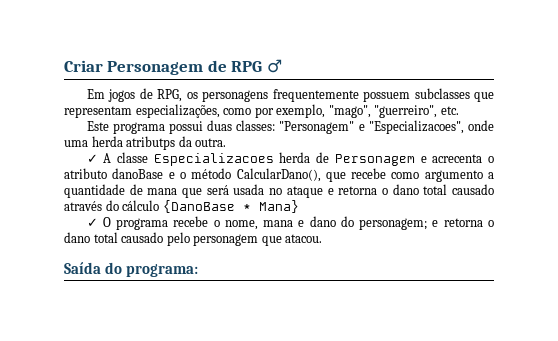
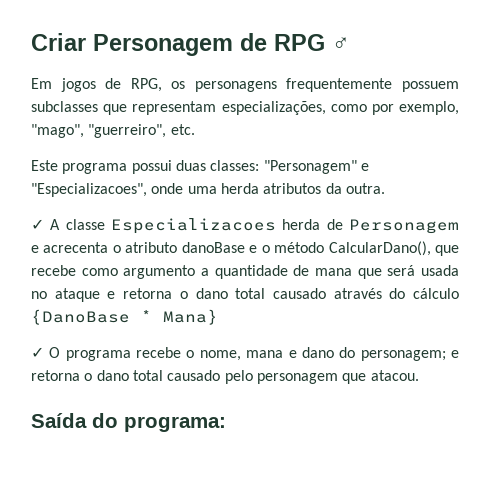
- Este programa possui duas classes: "Personagem" e "Especializacoes", onde uma herda atributps da outra.
+ Este programa possui duas classes: "Personagem" e "Especializacoes", onde uma herda atributos da outra.

